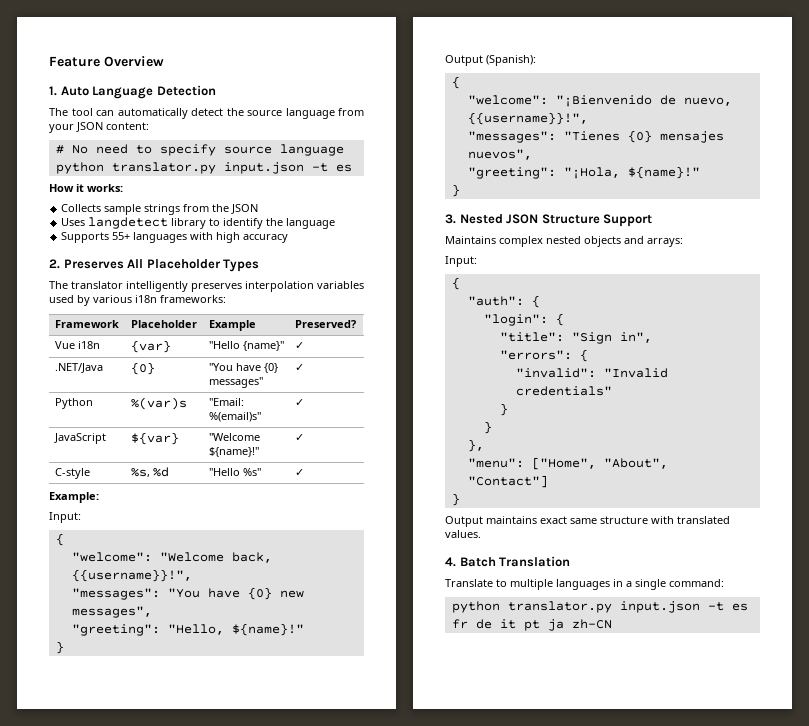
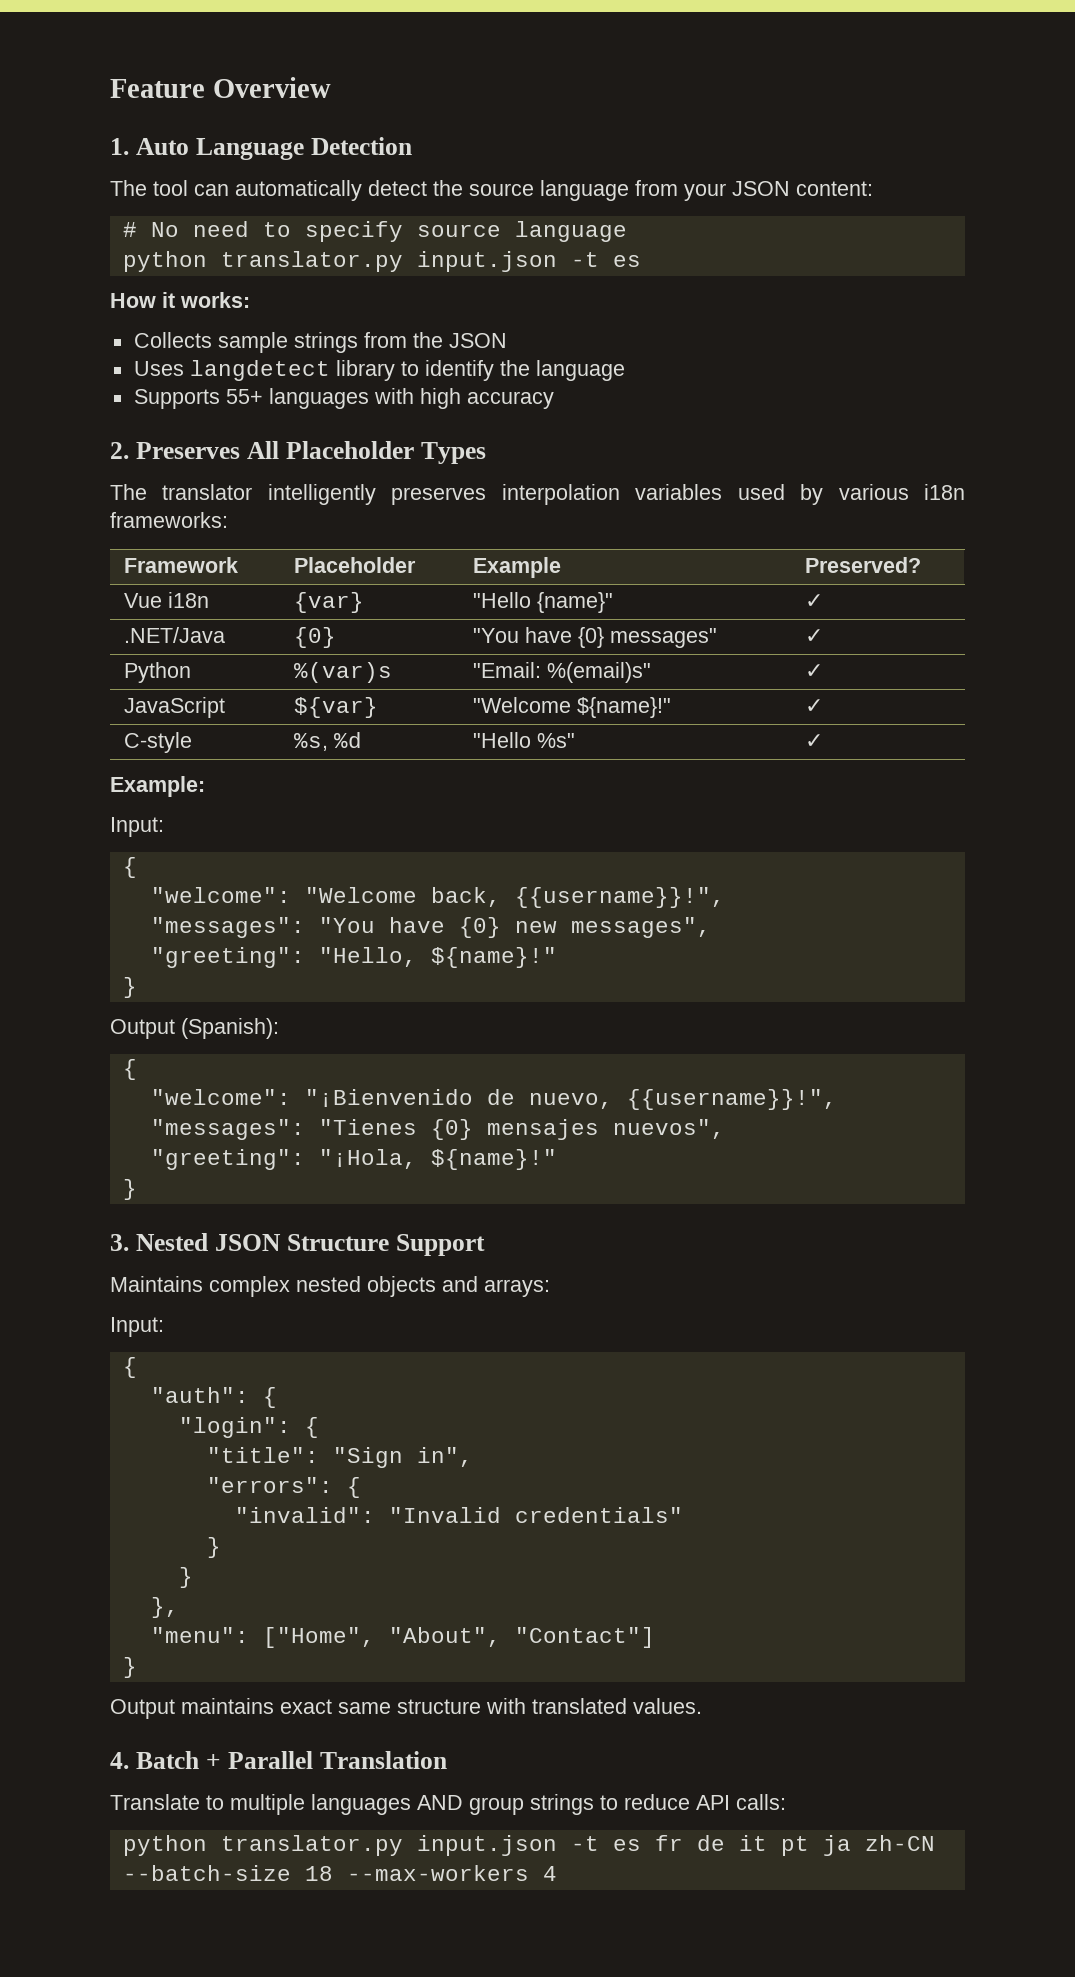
- 4. Batch Translation
+ 4. Batch + Parallel Translation
- Translate to multiple languages in a single command:
+ Translate to multiple languages AND group strings to reduce API calls:
- python translator.py input.json -t es fr de it pt ja zh-CN
+ python translator.py input.json -t es fr de it pt ja zh-CN --batch-size 18 --max-workers 4

